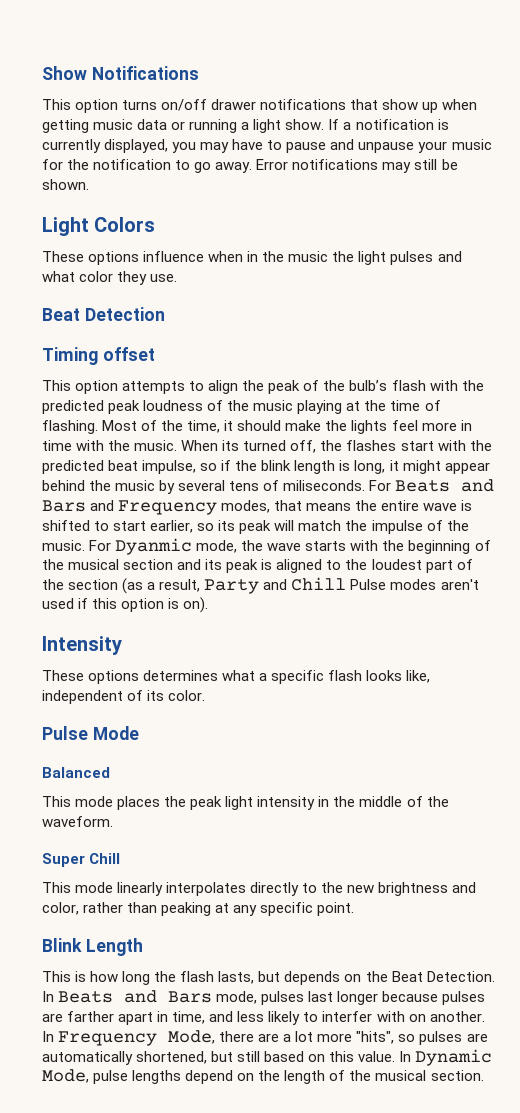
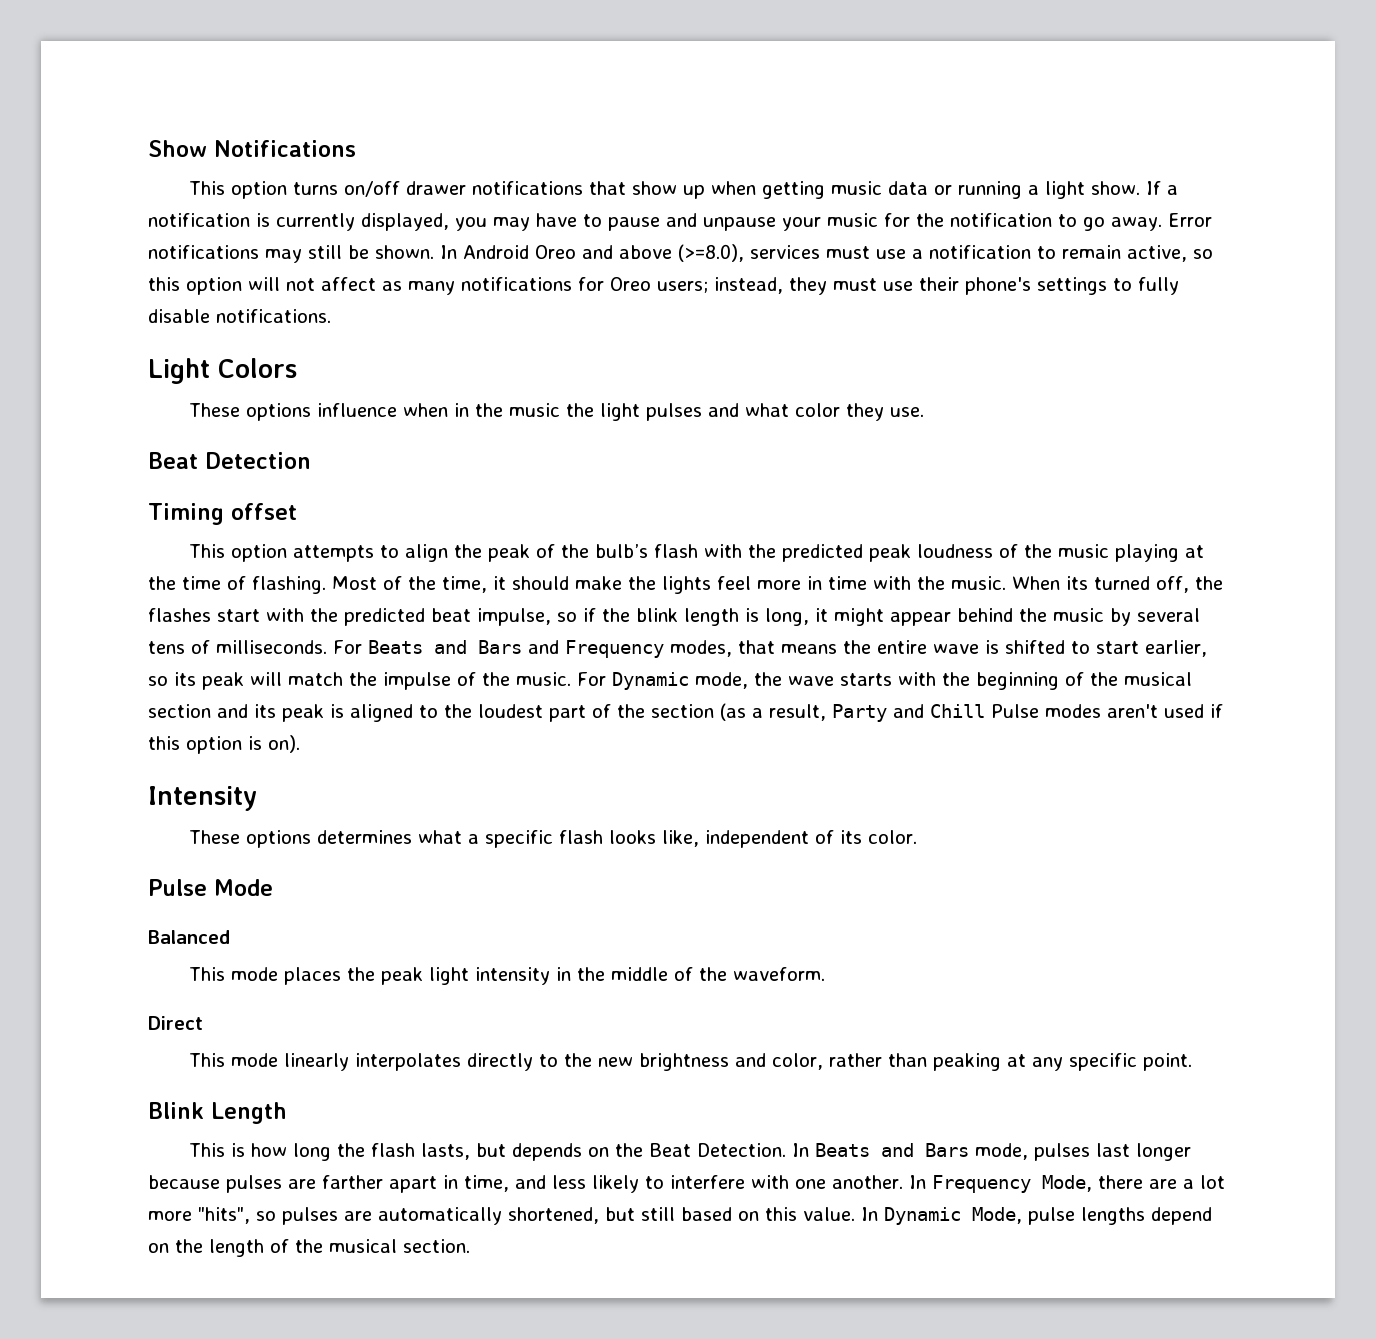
+ In Android Oreo and above (>=8.0), services must use a notification to remain active, so this option will not affect as many notifications for Oreo users; instead, they must use their phone's settings to fully disable notifications.
- When its turned off, the flashes start with the predicted beat impulse, so if the blink length is long, it might appear behind the music by several tens of miliseconds.
+ When its turned off, the flashes start with the predicted beat impulse, so if the blink length is long, it might appear behind the music by several tens of milliseconds.
- For Dyanmic mode, the wave starts with the beginning of the musical section and its peak is aligned to the loudest part of the section (as a result, Party and Chill Pulse modes aren't used if this option is on).
+ For Dynamic mode, the wave starts with the beginning of the musical section and its peak is aligned to the loudest part of the section (as a result, Party and Chill Pulse modes aren't used if this option is on).
- Super Chill
+ Direct
- In Beats and Bars mode, pulses last longer because pulses are farther apart in time, and less likely to interfer with on another.
+ In Beats and Bars mode, pulses last longer because pulses are farther apart in time, and less likely to interfere with one another.

